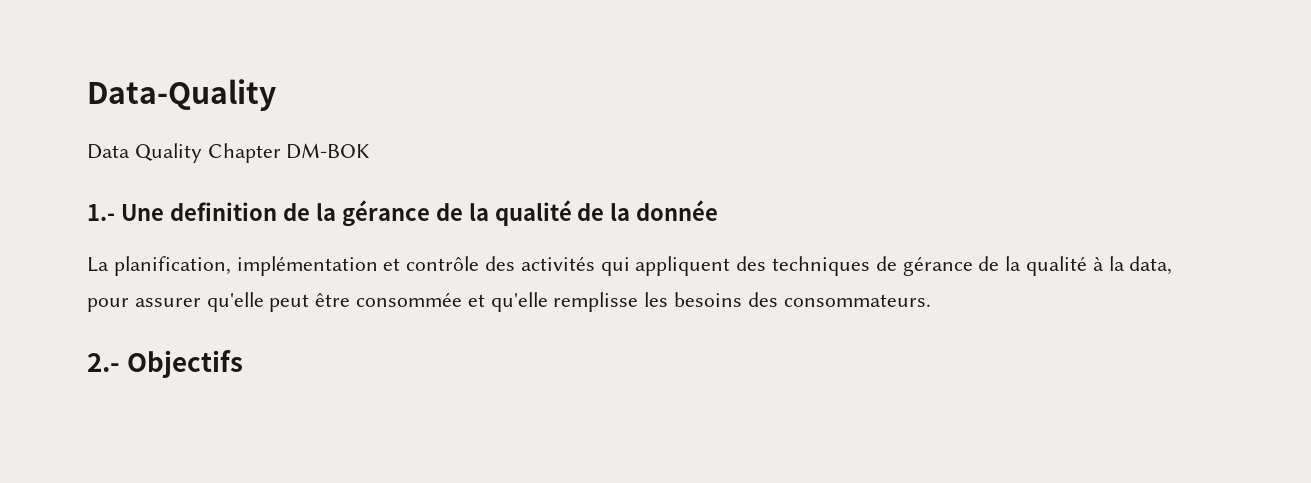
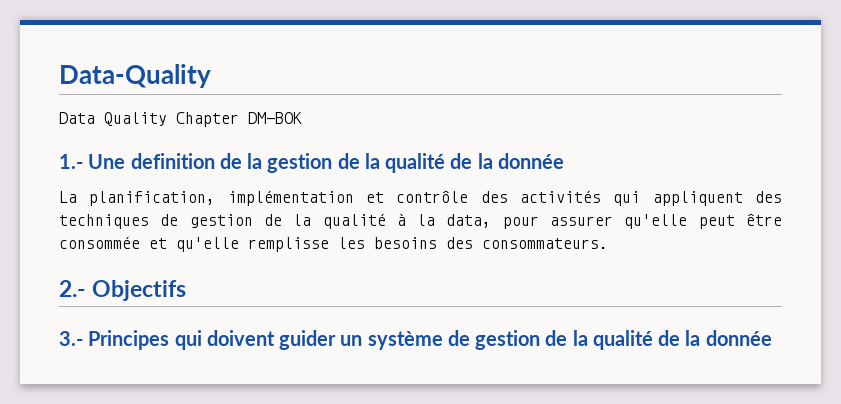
- 1.- Une definition de la gérance de la qualité de la donnée
+ 1.- Une definition de la gestion de la qualité de la donnée
- La planification, implémentation et contrôle des activités qui appliquent des techniques de gérance de la qualité à la data, pour assurer qu'elle peut être consommée et qu'elle remplisse les besoins des consommateurs.
+ La planification, implémentation et contrôle des activités qui appliquent des techniques de gestion de la qualité à la data, pour assurer qu'elle peut être consommée et qu'elle remplisse les besoins des consommateurs.
+ 3.- Principes qui doivent guider un système de gestion de la qualité de la donnée

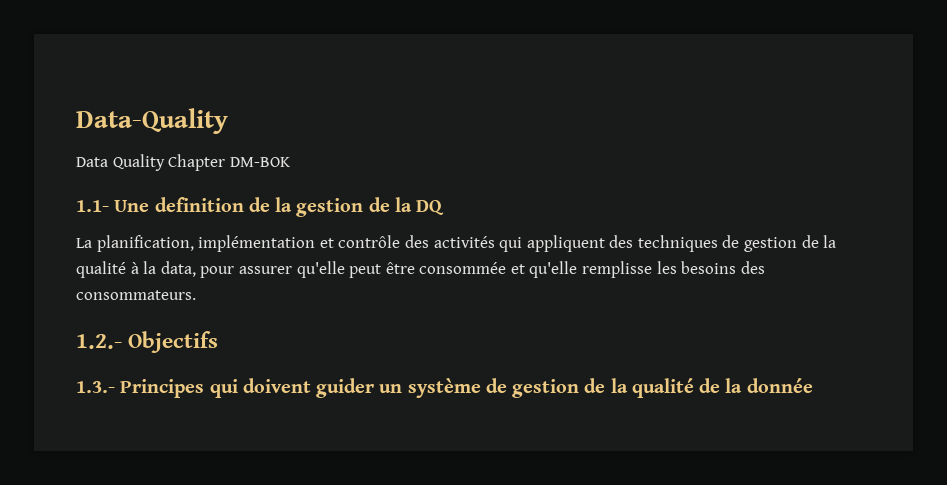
- 1.- Une definition de la gestion de la qualité de la donnée
+ 1.1- Une definition de la gestion de la DQ
- 2.- Objectifs
+ 1.2.- Objectifs
- 3.- Principes qui doivent guider un système de gestion de la qualité de la donnée
+ 1.3.- Principes qui doivent guider un système de gestion de la qualité de la donnée

